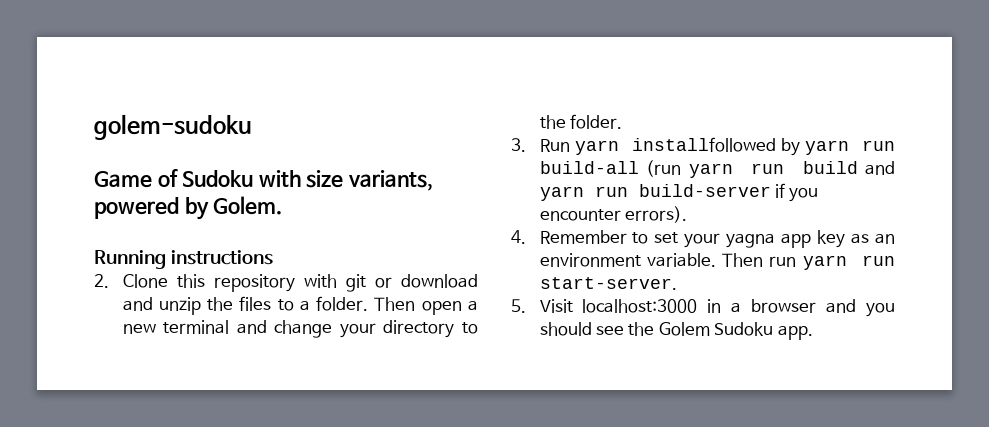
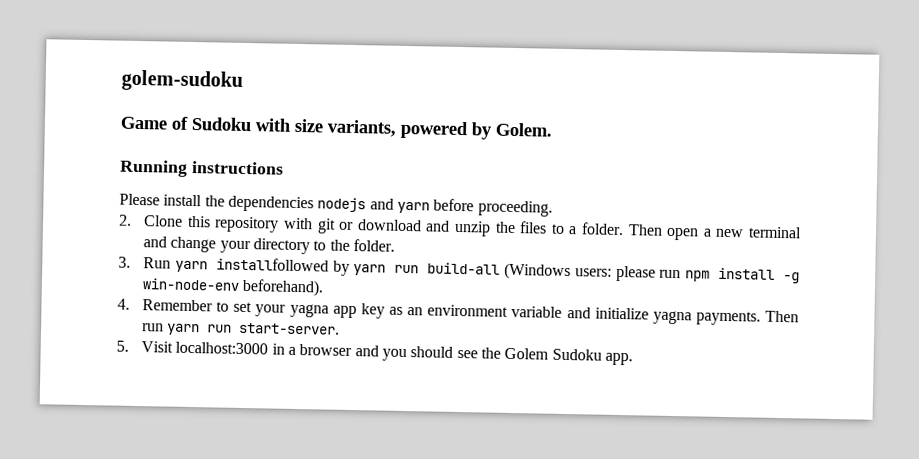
+ Please install the dependencies nodejs and yarn before proceeding.
- 3. Run yarn installfollowed by yarn run build-all (run yarn run build and yarn run build-server if you encounter errors).
+ 3. Run yarn installfollowed by yarn run build-all (Windows users: please run npm install -g win-node-env beforehand).
- 4. Remember to set your yagna app key as an environment variable.
+ 4. Remember to set your yagna app key as an environment variable and initialize yagna payments.

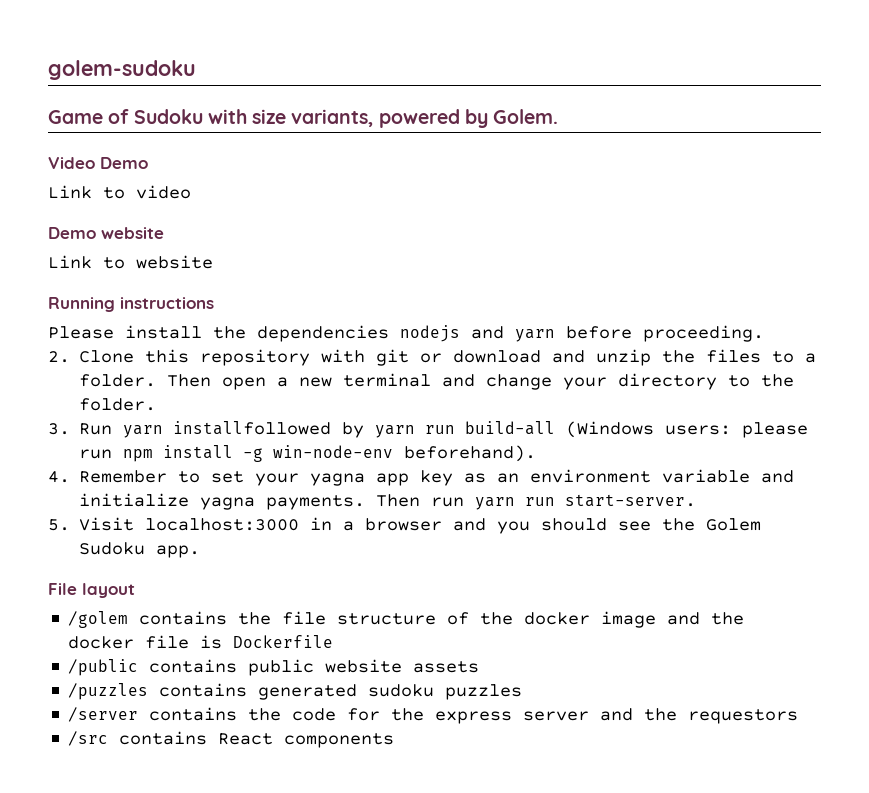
+ Video Demo
+ Link to video
+ Demo website
+ Link to website
+ File layout
+ /golem contains the file structure of the docker image and the docker file is Dockerfile
+ /public contains public website assets
+ /puzzles contains generated sudoku puzzles
+ /server contains the code for the express server and the requestors
+ /src contains React components

